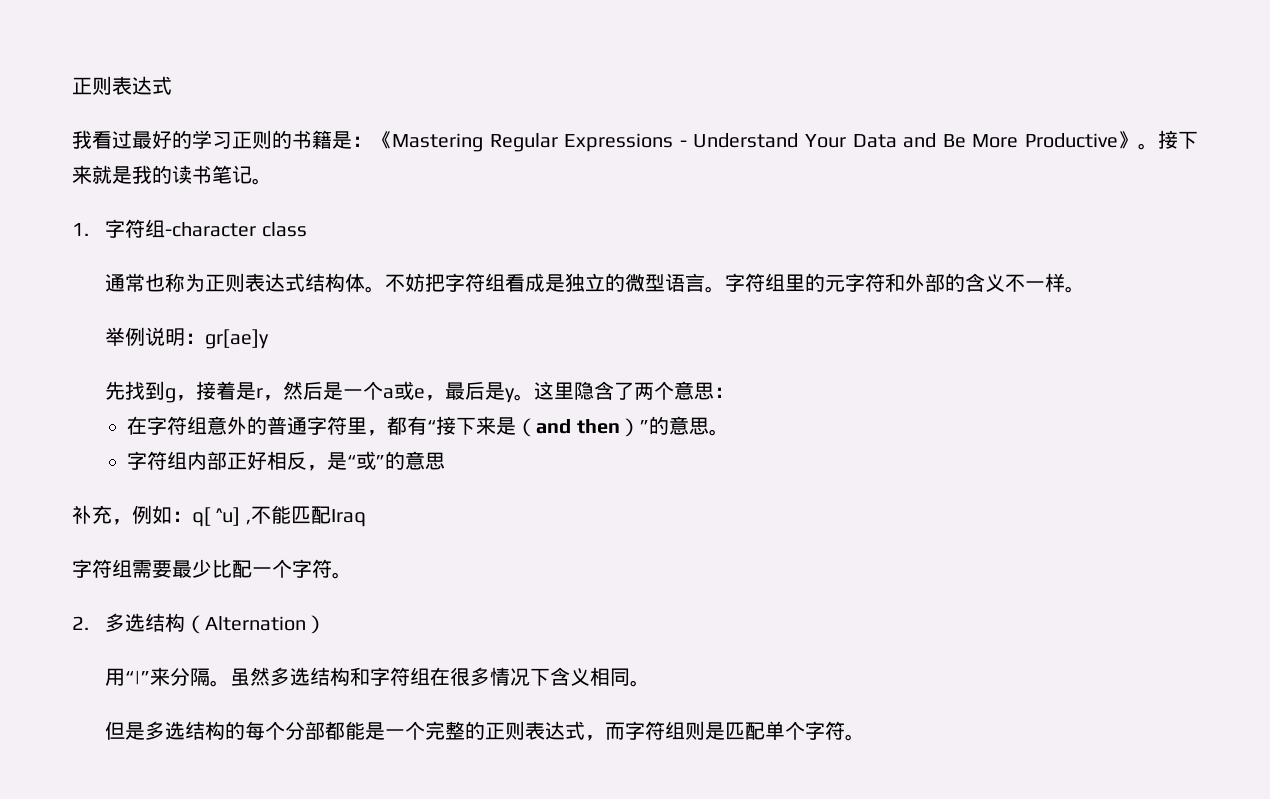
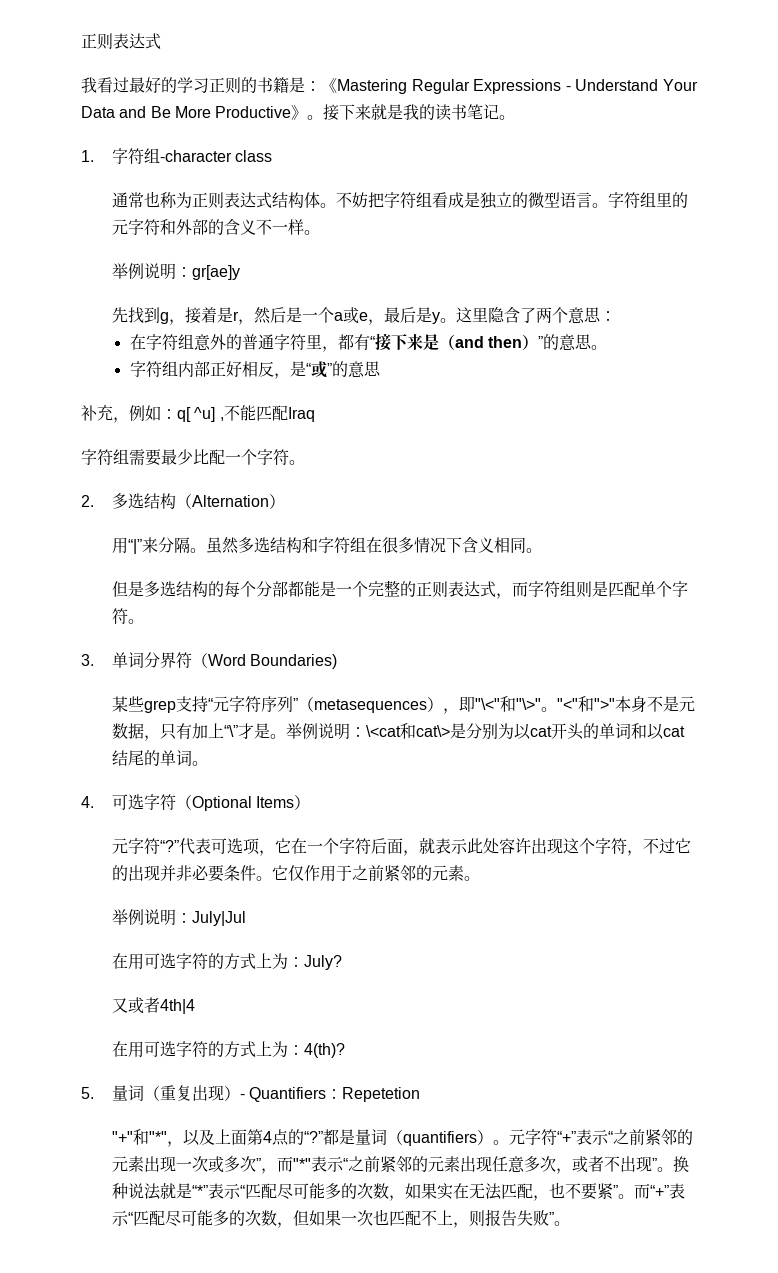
+ 3.单词分界符（Word Boundaries)
+ 某些grep支持“元字符序列”（metasequences），即"\<"和"\>"。"<"和">"本身不是元数据，只有加上“\”才是。举例说明：\<cat和cat\>是分别为以cat开头的单词和以cat结尾的单词。
+ 4.可选字符（Optional Items）
+ 元字符“?”代表可选项，它在一个字符后面，就表示此处容许出现这个字符，不过它的出现并非必要条件。它仅作用于之前紧邻的元素。
+ 举例说明：July|Jul
+ 在用可选字符的方式上为：July?
+ 又或者4th|4
+ 在用可选字符的方式上为：4(th)?
+ 5.量词（重复出现）- Quantifiers：Repetetion
+ "+"和"*"，以及上面第4点的“?”都是量词（quantifiers）。元字符“+”表示“之前紧邻的元素出现一次或多次”，而"*"表示“之前紧邻的元素出现任意多次，或者不出现”。换种说法就是“*”表示“匹配尽可能多的次数，如果实在无法匹配，也不要紧”。而“+”表示“匹配尽可能多的次数，但如果一次也匹配不上，则报告失败”。

